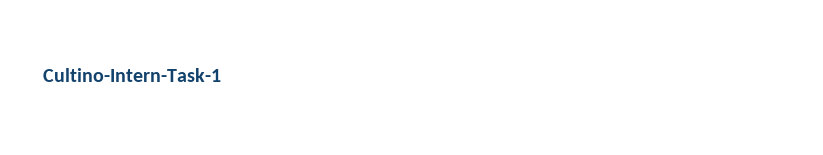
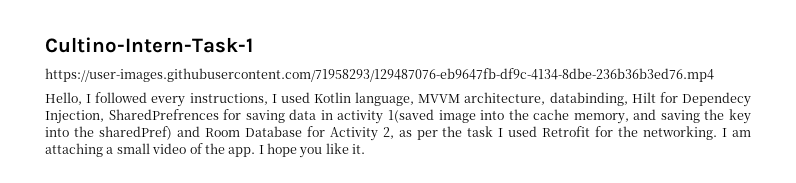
+ https://user-images.githubusercontent.com/71958293/129487076-eb9647fb-df9c-4134-8dbe-236b36b3ed76.mp4
+ Hello, I followed every instructions, I used Kotlin language, MVVM architecture, databinding, Hilt for Dependecy Injection, SharedPrefrences for saving data in activity 1(saved image into the cache memory, and saving the key into the sharedPref) and Room Database for Activity 2, as per the task I used Retrofit for the networking. I am attaching a small video of the app. I hope you like it.

